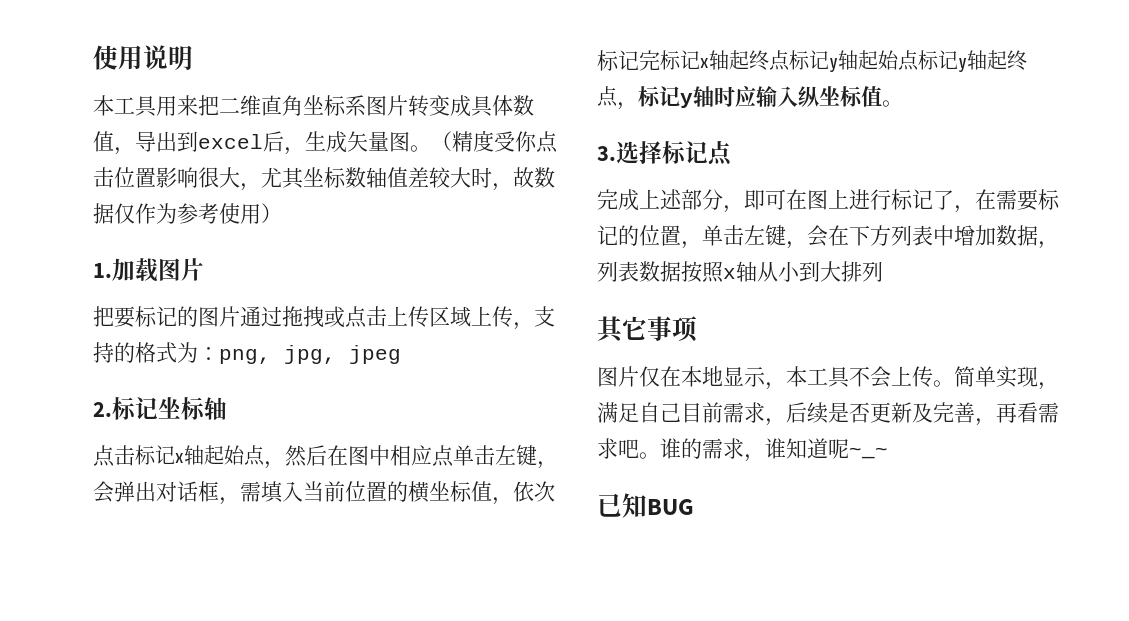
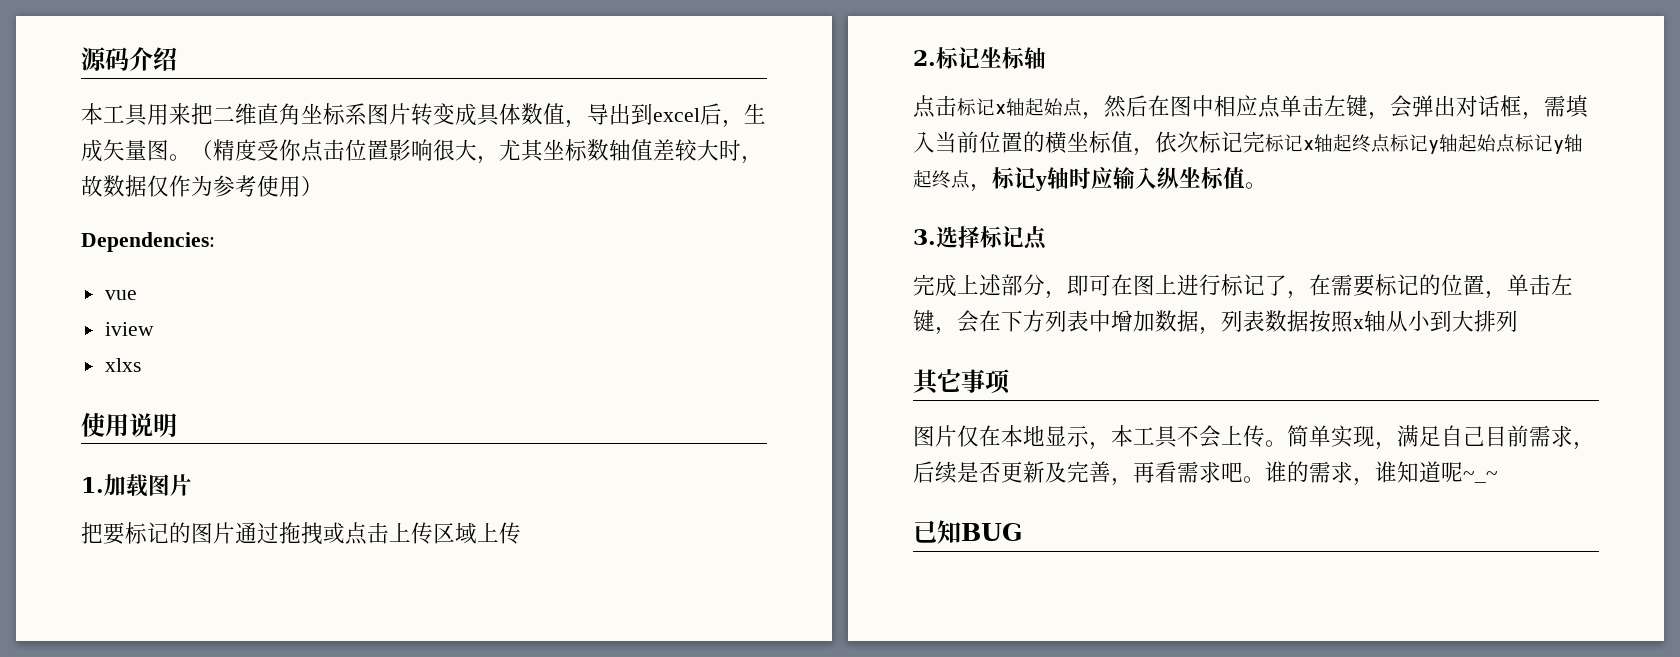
- 使用说明
+ 源码介绍
+ Dependencies:
+ vue
+ iview
+ xlxs
+ 使用说明
- 把要标记的图片通过拖拽或点击上传区域上传，支持的格式为：png, jpg, jpeg
+ 把要标记的图片通过拖拽或点击上传区域上传

